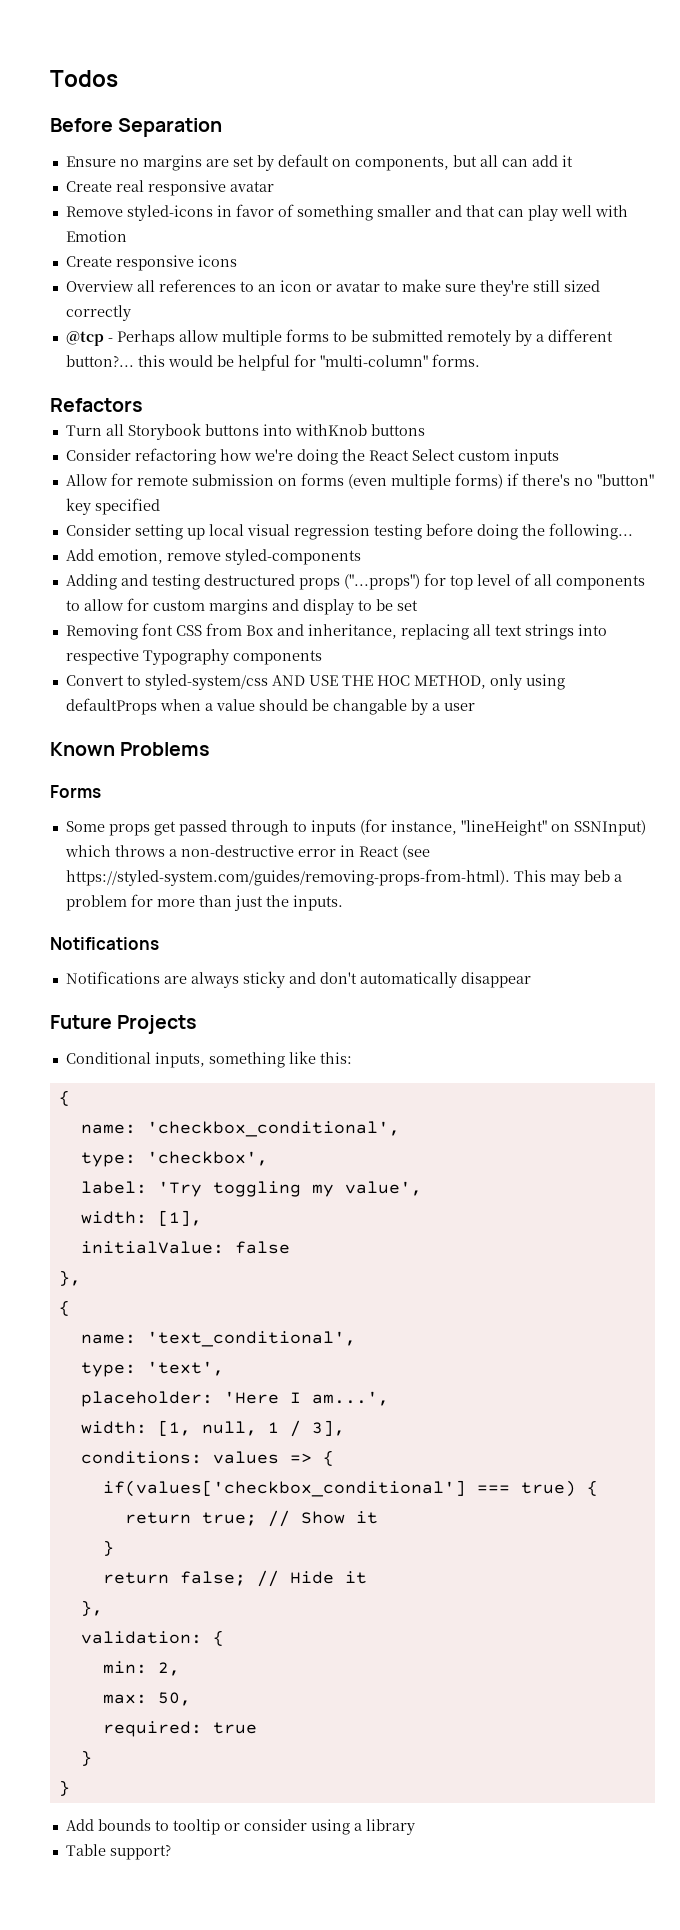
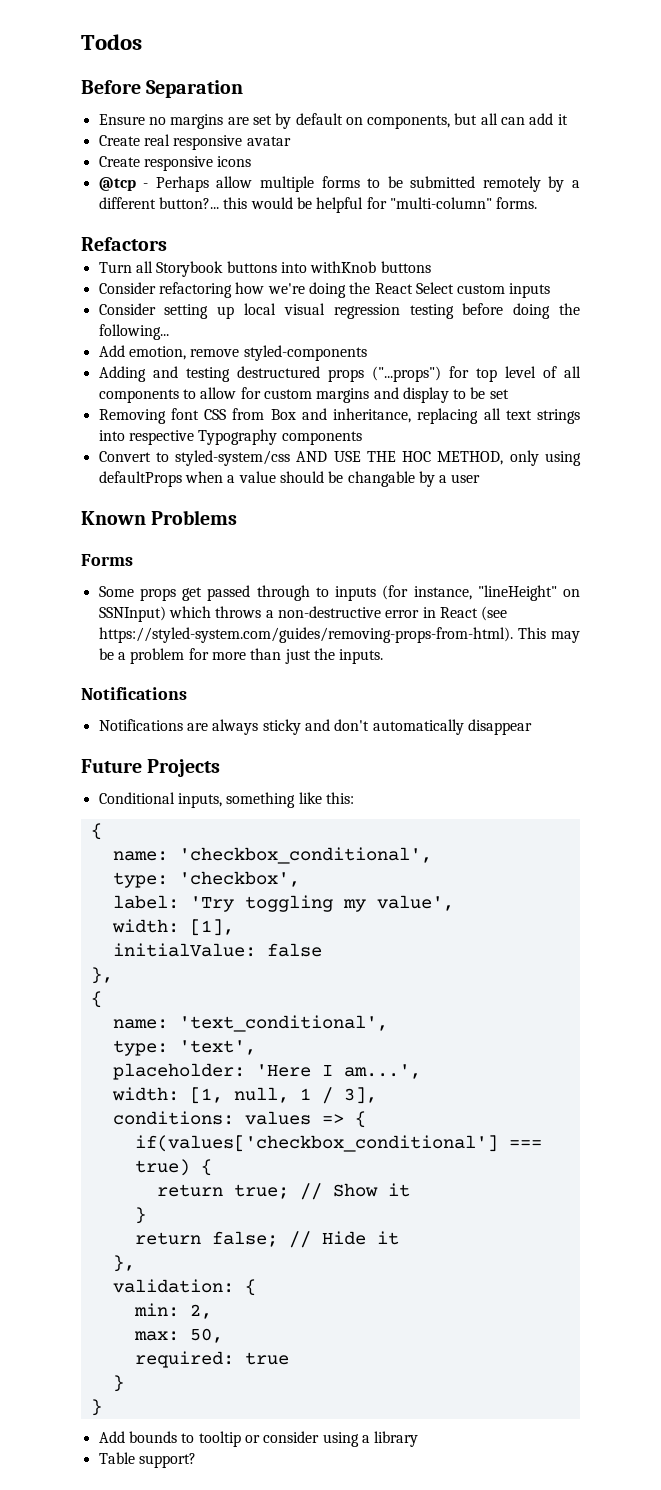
- Remove styled-icons in favor of something smaller and that can play well with Emotion
  Create responsive icons
- Overview all references to an icon or avatar to make sure they're still sized correctly
- Allow for remote submission on forms (even multiple forms) if there's no "button" key specified
- Some props get passed through to inputs (for instance, "lineHeight" on SSNInput) which throws a non-destructive error in React (see https://styled-system.com/guides/removing-props-from-html). This may beb a problem for more than just the inputs.
+ Some props get passed through to inputs (for instance, "lineHeight" on SSNInput) which throws a non-destructive error in React (see https://styled-system.com/guides/removing-props-from-html). This may be a problem for more than just the inputs.

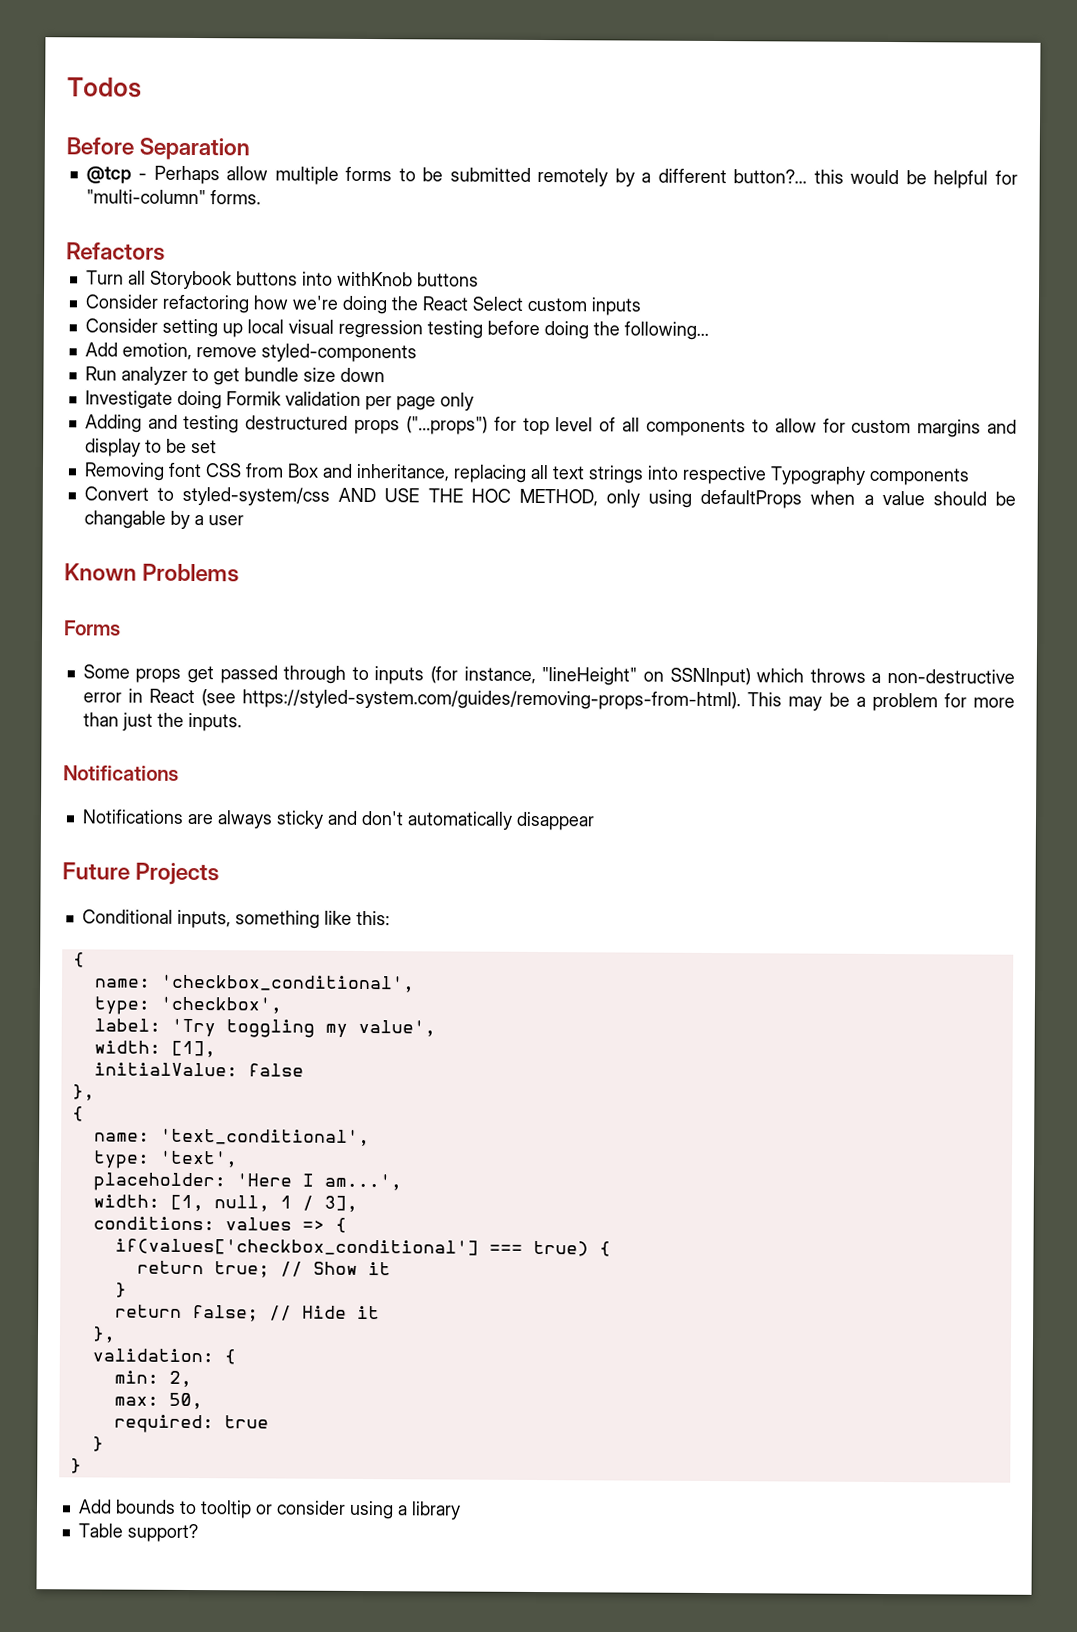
- Ensure no margins are set by default on components, but all can add it
- Create real responsive avatar
- Create responsive icons
+ Run analyzer to get bundle size down
+ Investigate doing Formik validation per page only

